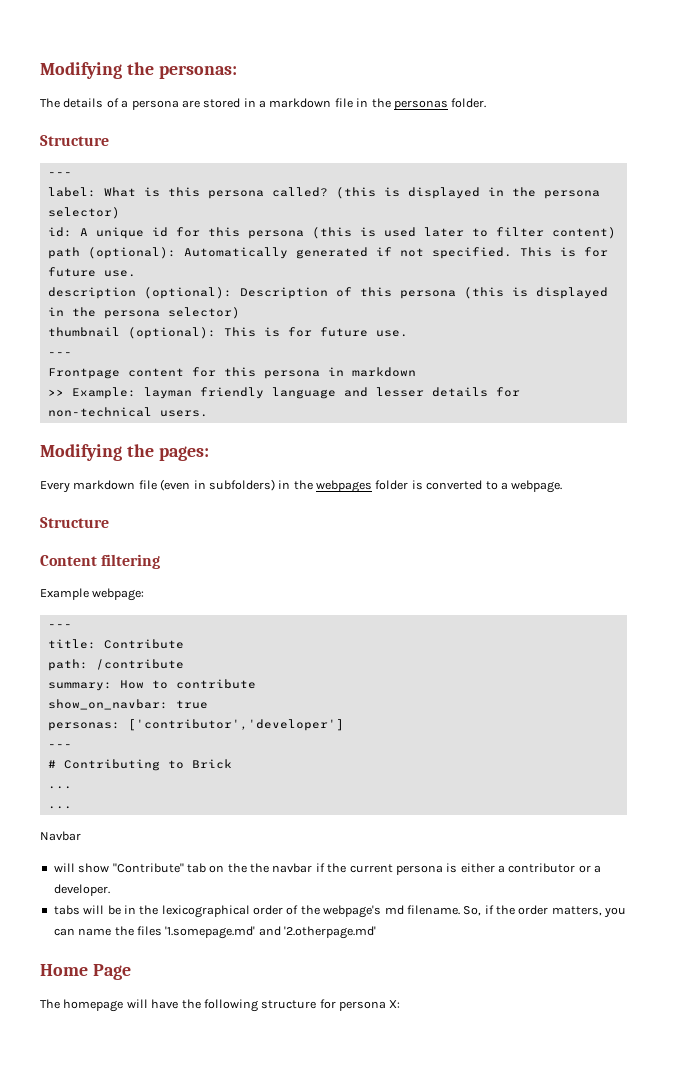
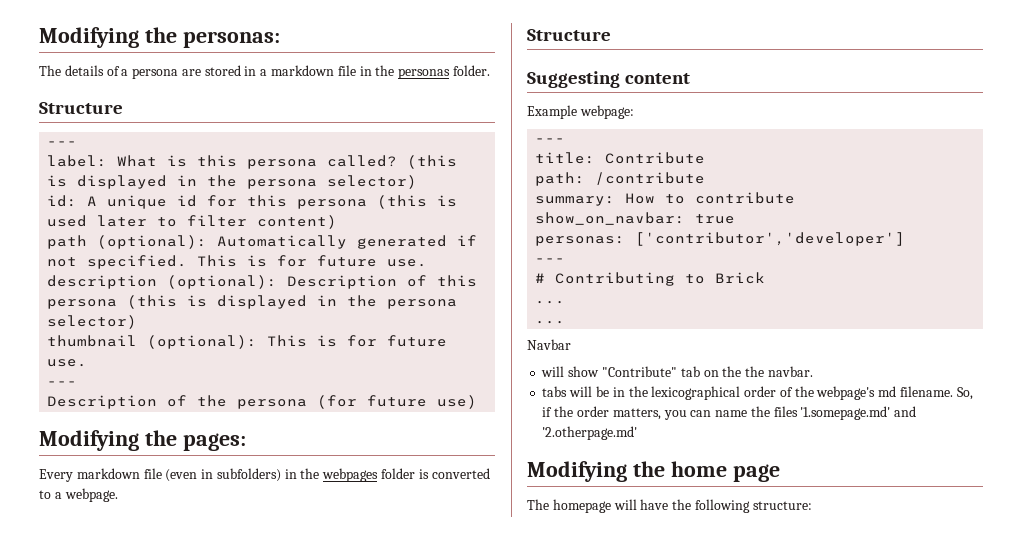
- Frontpage content for this persona in markdown
- >> Example: layman friendly language and lesser details for non-technical users.
+ Description of the persona (for future use)
- Content filtering
+ Suggesting content
- will show "Contribute" tab on the the navbar if the current persona is either a contributor or a developer.
+ will show "Contribute" tab on the the navbar.
- Home Page
+ Modifying the home page
- The homepage will have the following structure for persona X:
+ The homepage will have the following structure:

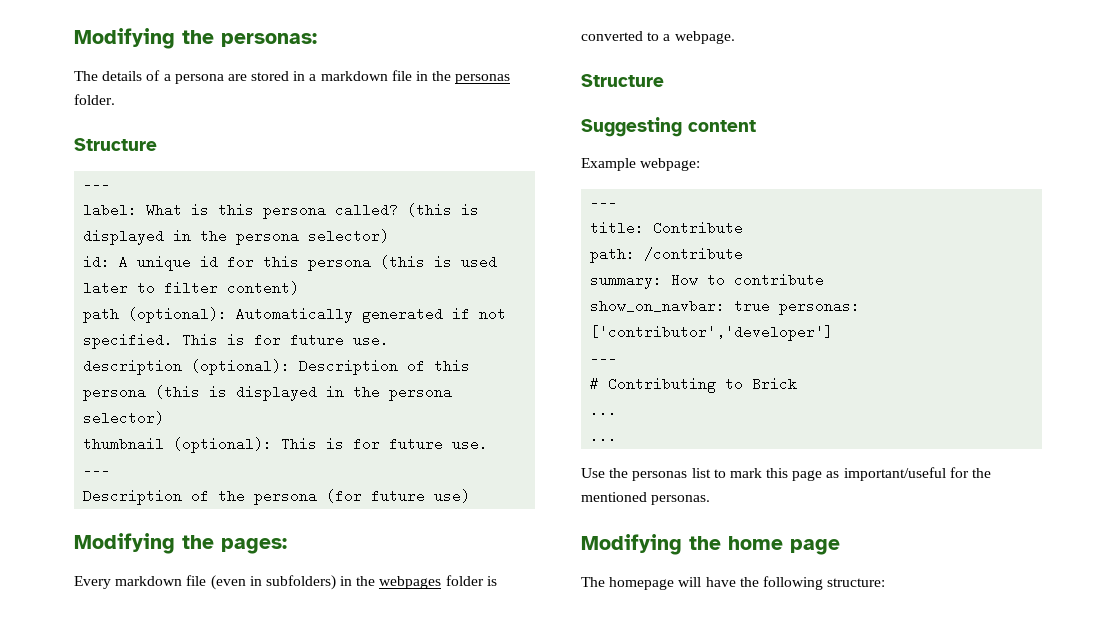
- show_on_navbar: true
- personas: ['contributor','developer']
+ show_on_navbar: true personas: ['contributor','developer']
- Navbar
- will show "Contribute" tab on the the navbar.
- tabs will be in the lexicographical order of the webpage's md filename. So, if the order matters, you can name the files '1.somepage.md' and '2.otherpage.md'
+ Use the personas list to mark this page as important/useful for the mentioned personas.

